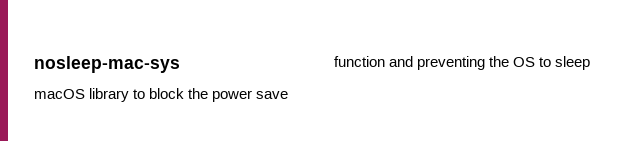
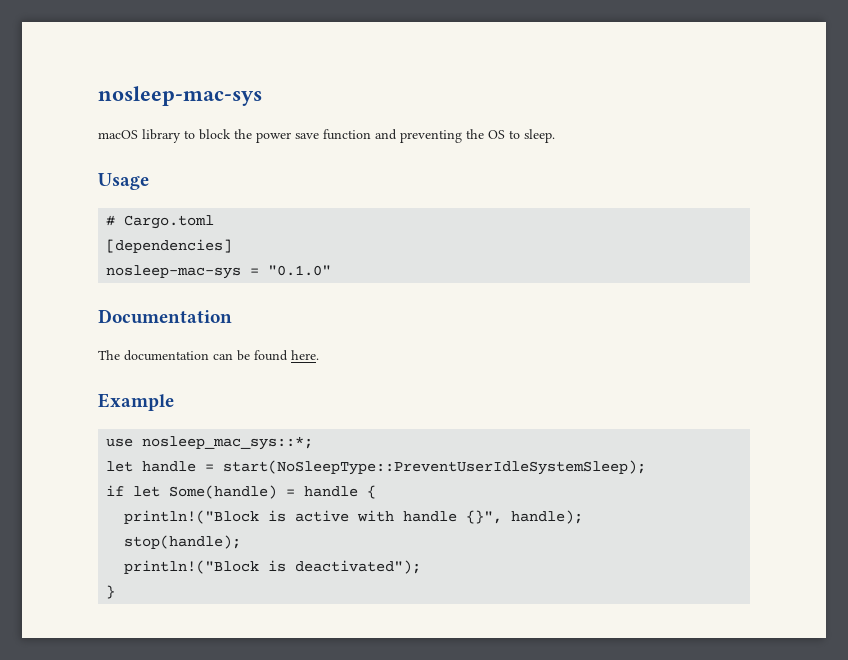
- macOS library to block the power save function and preventing the OS to sleep
+ macOS library to block the power save function and preventing the OS to sleep.
+ Usage
+ # Cargo.toml
+ [dependencies]
+ nosleep-mac-sys = "0.1.0"
+ Documentation
+ The documentation can be found here.
+ Example
+ use nosleep_mac_sys::*;
+ let handle = start(NoSleepType::PreventUserIdleSystemSleep);
+ if let Some(handle) = handle {
+ println!("Block is active with handle {}", handle);
+ stop(handle);
+ println!("Block is deactivated");
+ }

